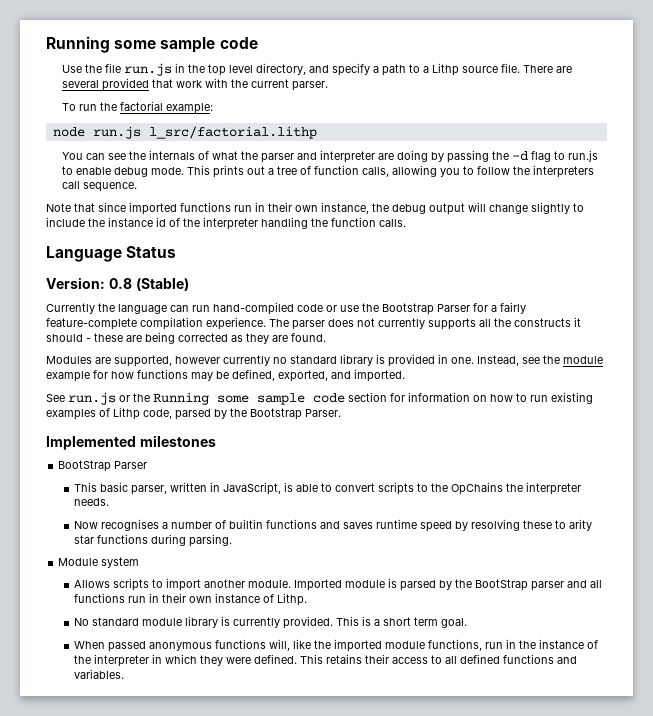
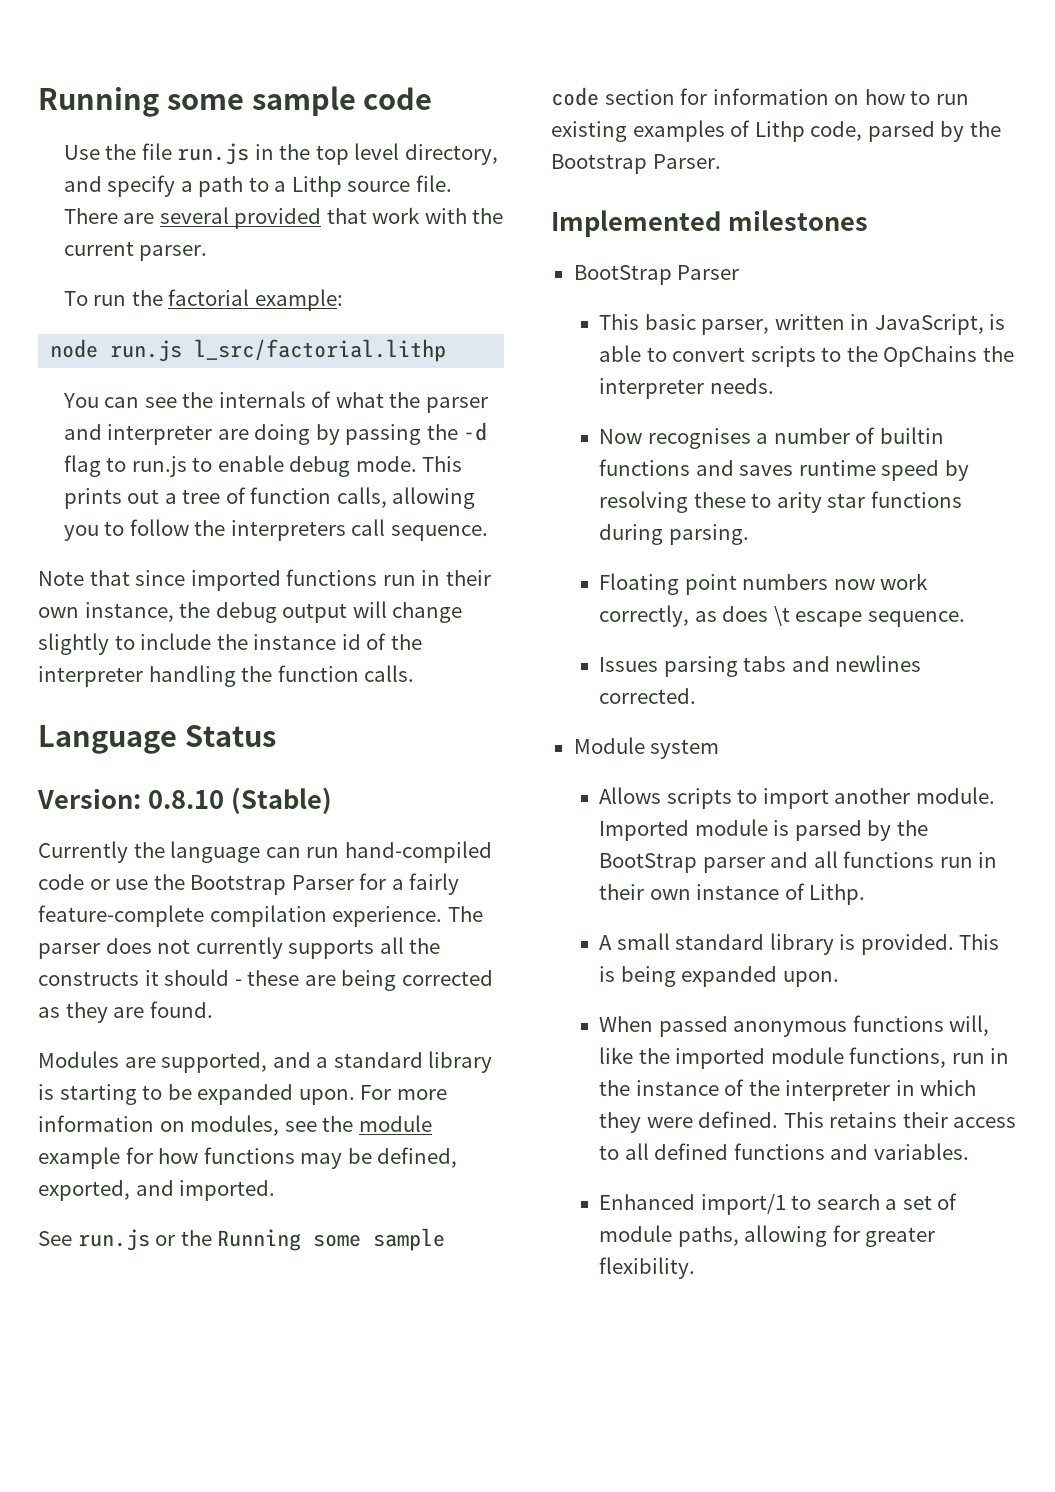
- Version: 0.8 (Stable)
+ Version: 0.8.10 (Stable)
- Modules are supported, however currently no standard library is provided in one. Instead, see the module example for how functions may be defined, exported, and imported.
+ Modules are supported, and a standard library is starting to be expanded upon. For more information on modules, see the module example for how functions may be defined, exported, and imported.
+ Floating point numbers now work correctly, as does \t escape sequence.
+ Issues parsing tabs and newlines corrected.
- No standard module library is currently provided.
+ A small standard library is provided.
- This is a short term goal.
+ This is being expanded upon.
+ Enhanced import/1 to search a set of module paths, allowing for greater flexibility.

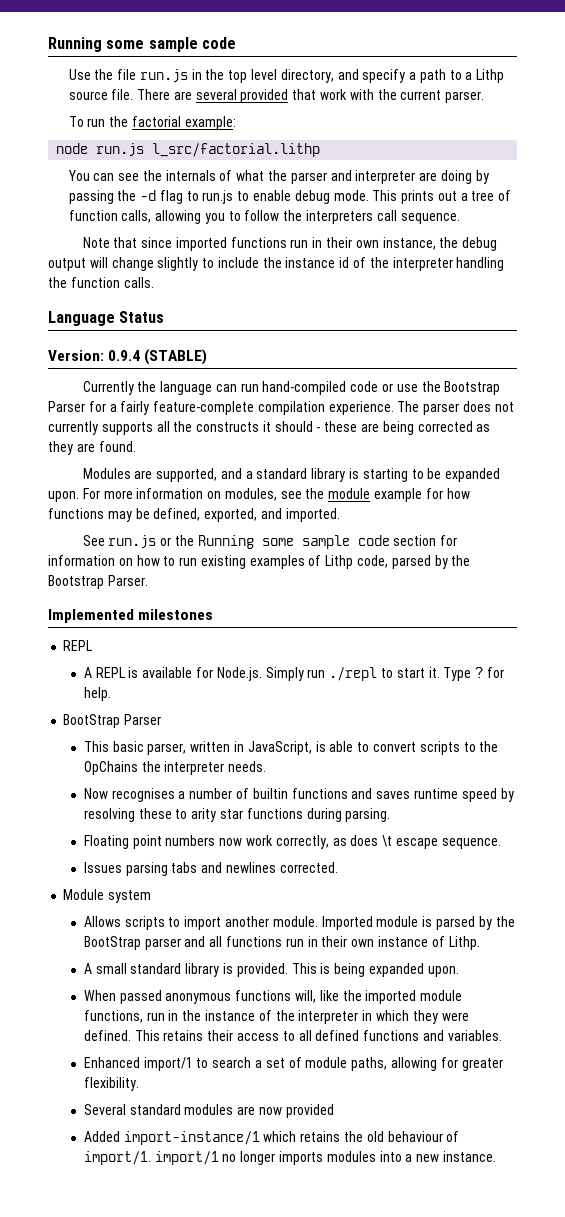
- Version: 0.8.10 (Stable)
+ Version: 0.9.4 (STABLE)
  Implemented milestones
+ REPL
+ A REPL is available for Node.js. Simply run ./repl to start it. Type ? for help.
+ Several standard modules are now provided
+ Added import-instance/1 which retains the old behaviour of import/1. import/1 no longer imports modules into a new instance.

